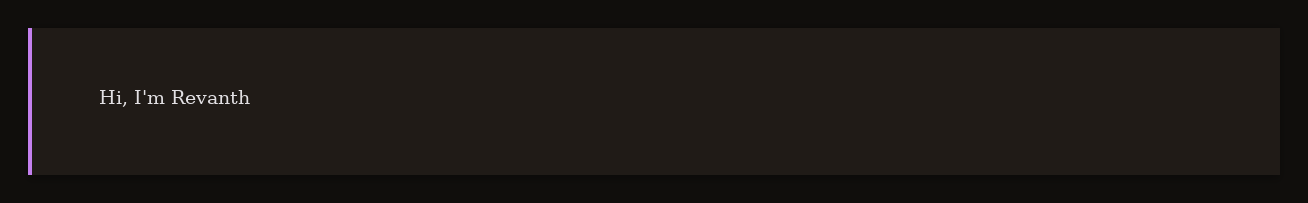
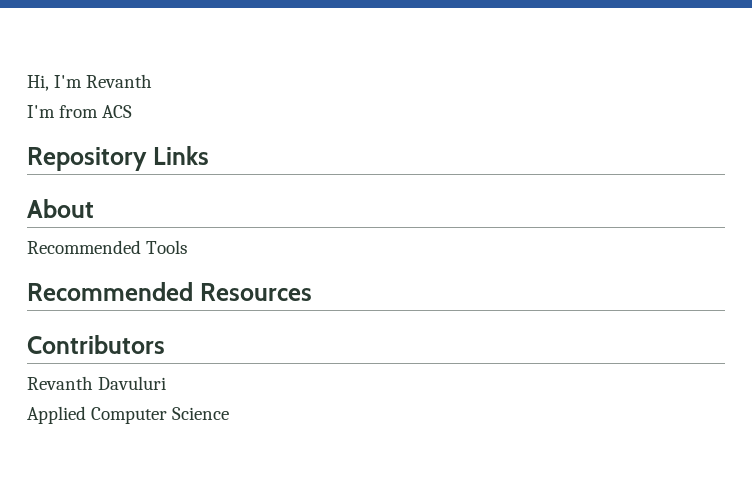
+ I'm from ACS
+ Repository Links
+ About
+ Recommended Tools
+ Recommended Resources
+ Contributors
+ Revanth Davuluri
+ Applied Computer Science

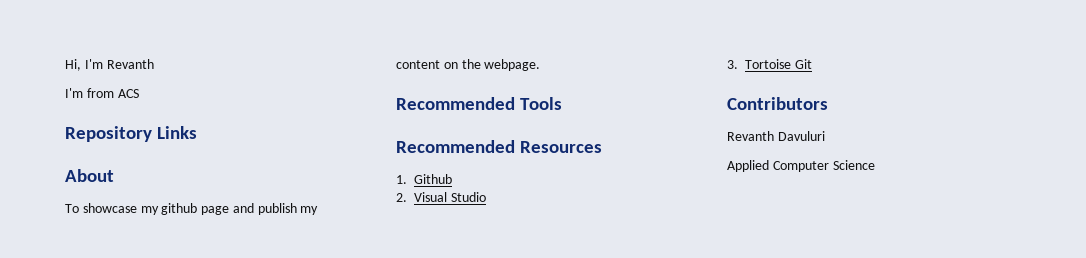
+ To showcase my github page and publish my content on the webpage.
  Recommended Tools
  Recommended Resources
+ 1. Github
+ 2. Visual Studio
+ 3. Tortoise Git

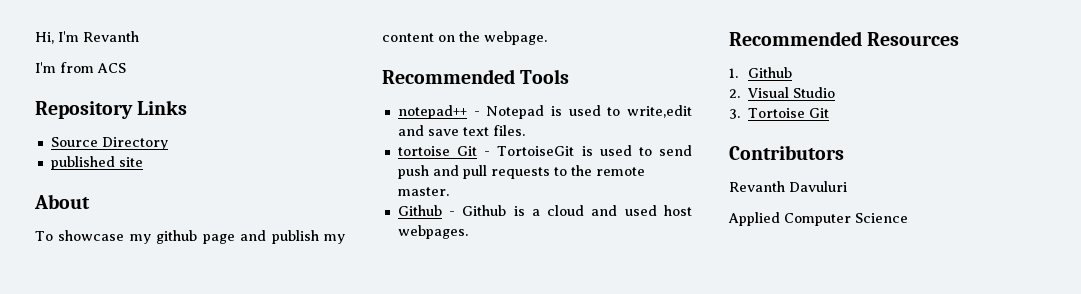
+ Source Directory
+ published site
+ notepad++ - Notepad is used to write,edit and save text files.
+ tortoise Git - TortoiseGit is used to send push and pull requests to the remote master.
+ Github - Github is a cloud and used host webpages.

